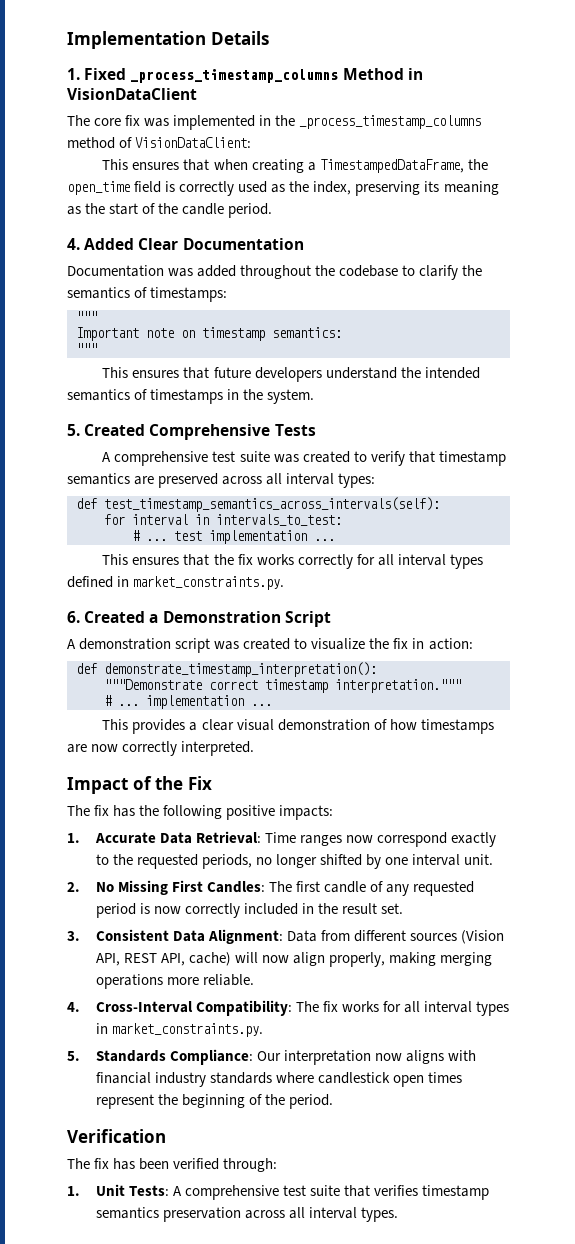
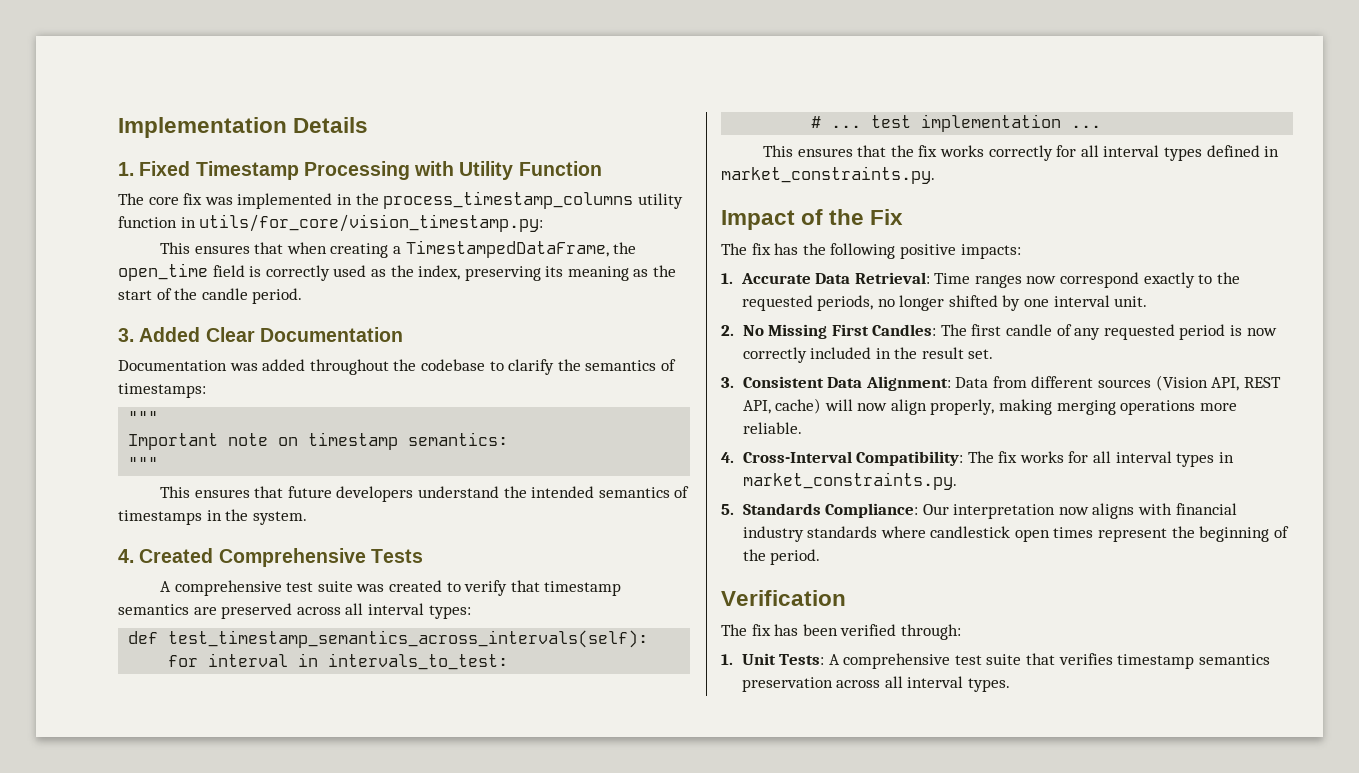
- 1. Fixed _process_timestamp_columns Method in VisionDataClient
+ 1. Fixed Timestamp Processing with Utility Function
- The core fix was implemented in the _process_timestamp_columns method of VisionDataClient:
+ The core fix was implemented in the process_timestamp_columns utility function in utils/for_core/vision_timestamp.py:
- 4. Added Clear Documentation
+ 3. Added Clear Documentation
- 5. Created Comprehensive Tests
+ 4. Created Comprehensive Tests
- 6. Created a Demonstration Script
- A demonstration script was created to visualize the fix in action:
- def demonstrate_timestamp_interpretation():
- """Demonstrate correct timestamp interpretation."""
- # ... implementation ...
- This provides a clear visual demonstration of how timestamps are now correctly interpreted.

